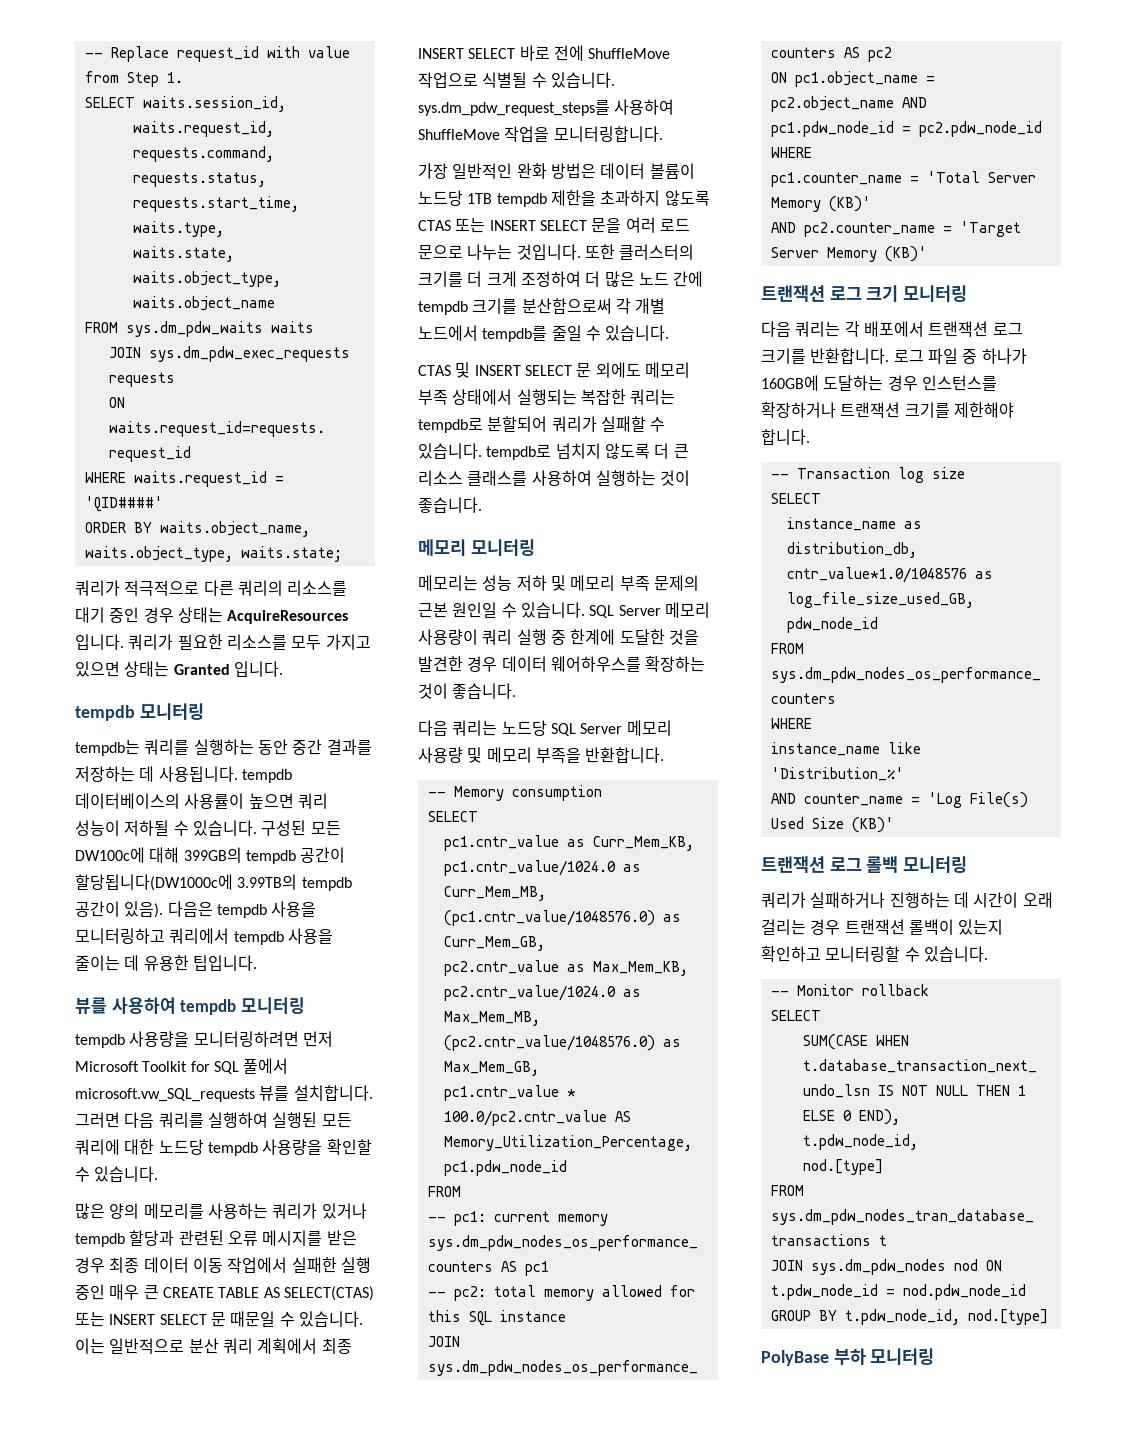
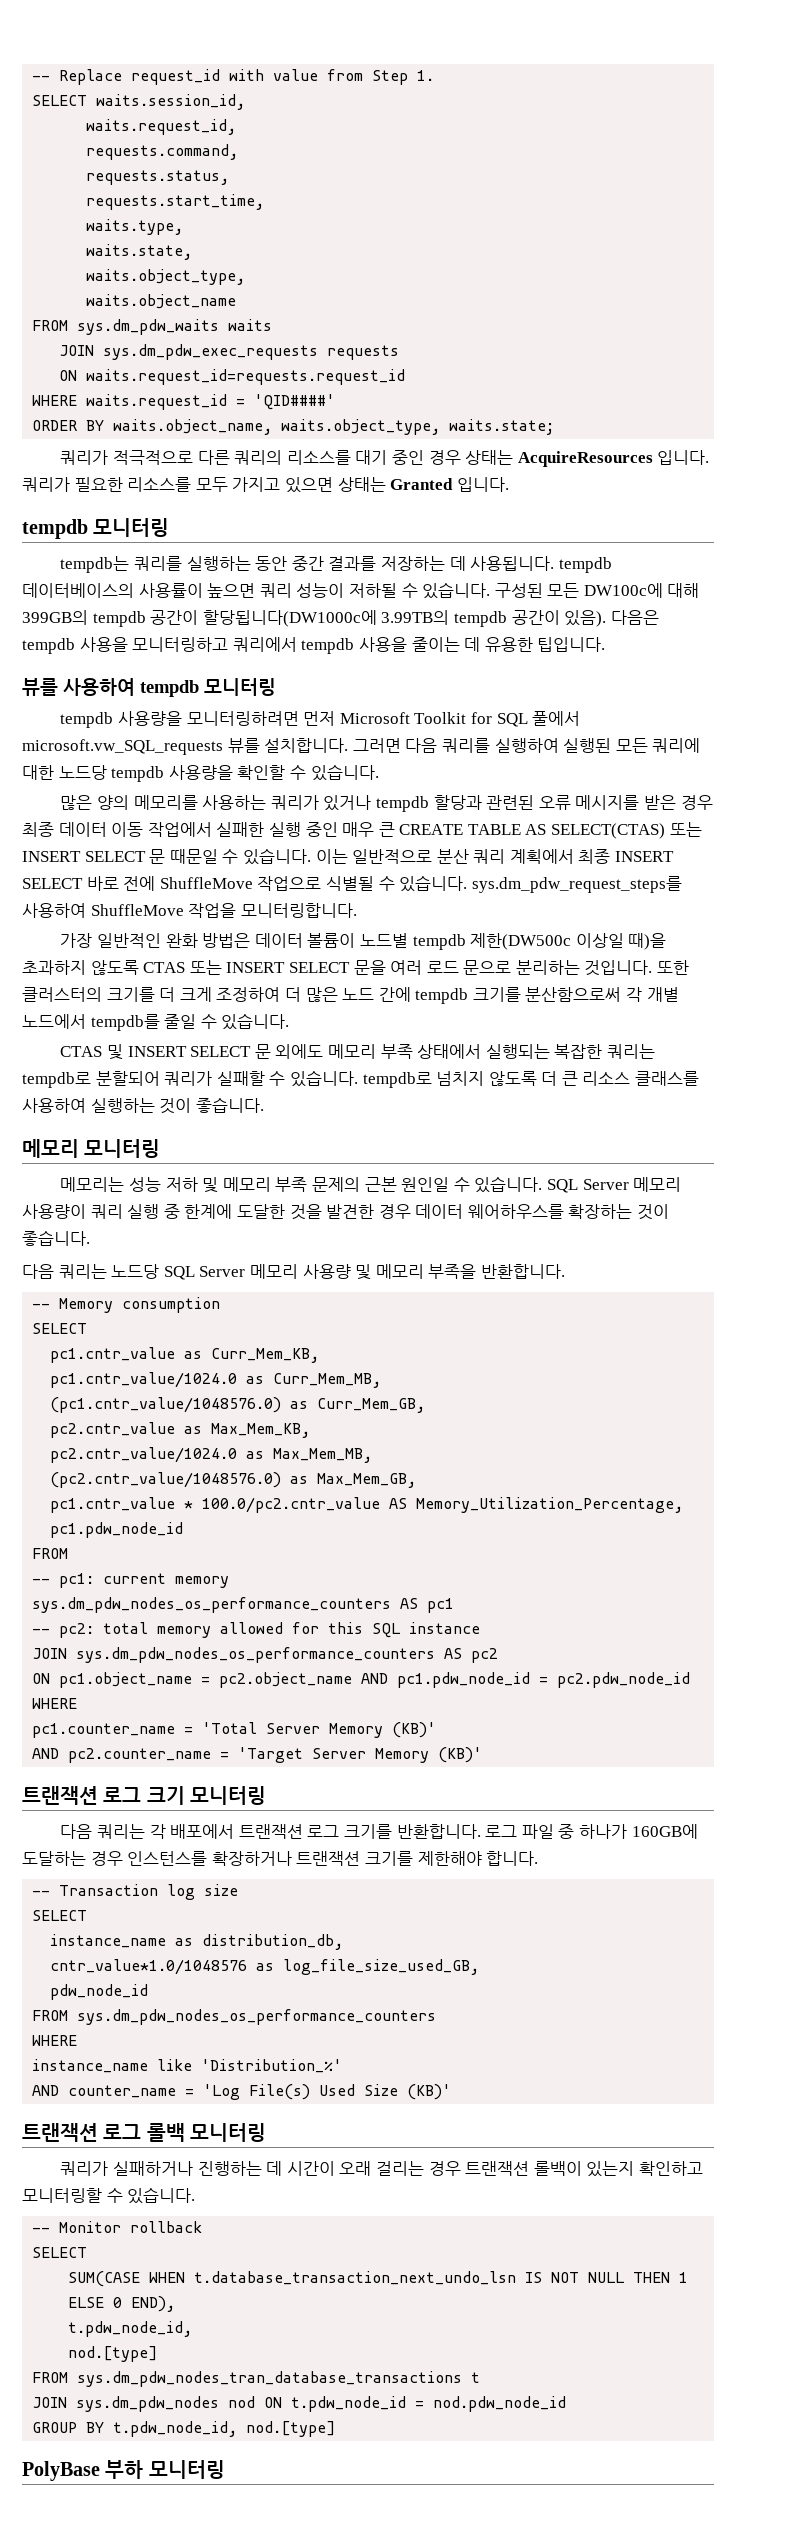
- 가장 일반적인 완화 방법은 데이터 볼륨이 노드당 1TB tempdb 제한을 초과하지 않도록 CTAS 또는 INSERT SELECT 문을 여러 로드 문으로 나누는 것입니다.
+ 가장 일반적인 완화 방법은 데이터 볼륨이 노드별 tempdb 제한(DW500c 이상일 때)을 초과하지 않도록 CTAS 또는 INSERT SELECT 문을 여러 로드 문으로 분리하는 것입니다.

